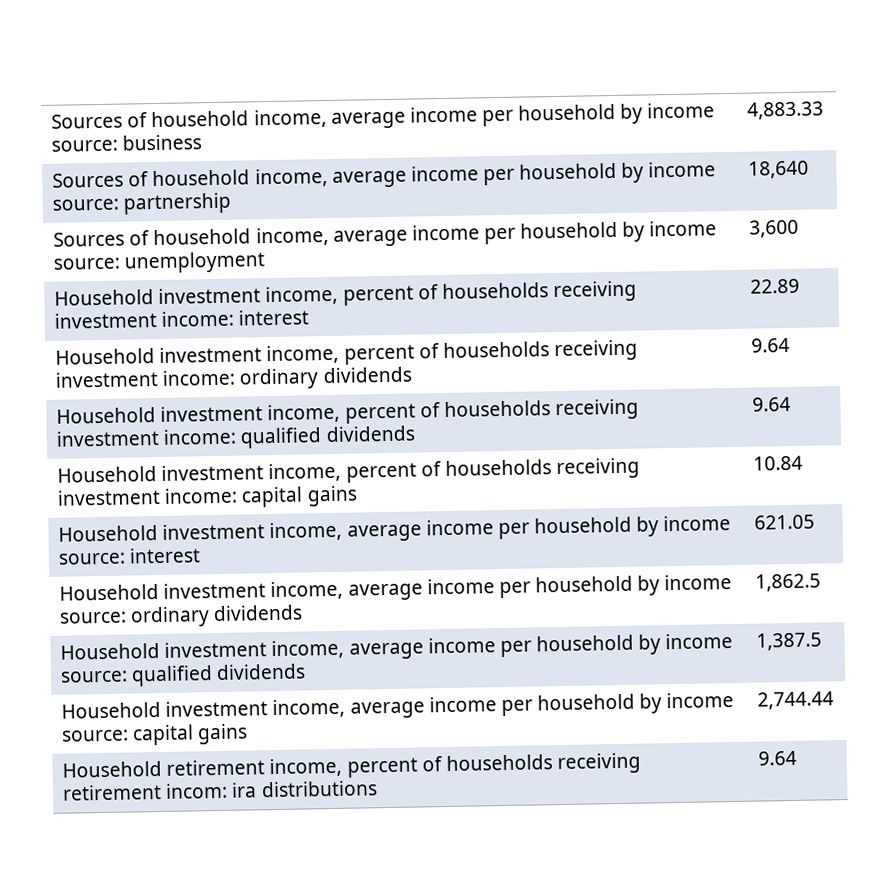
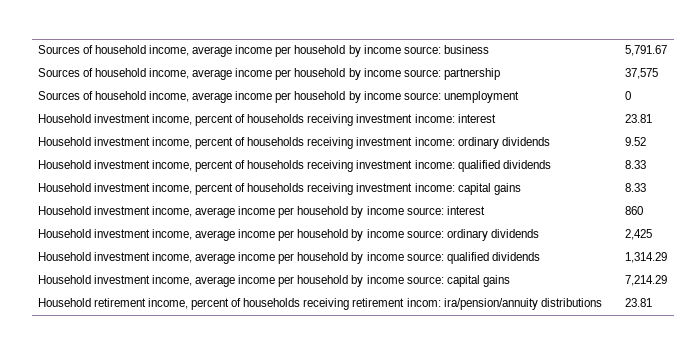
- Sources of household income, average income per household by income source: business | 4,883.33
+ Sources of household income, average income per household by income source: business | 5,791.67
- Sources of household income, average income per household by income source: partnership | 18,640
+ Sources of household income, average income per household by income source: partnership | 37,575
- Sources of household income, average income per household by income source: unemployment | 3,600
+ Sources of household income, average income per household by income source: unemployment | 0
- Household investment income, percent of households receiving investment income: interest | 22.89
+ Household investment income, percent of households receiving investment income: interest | 23.81
- Household investment income, percent of households receiving investment income: ordinary dividends | 9.64
+ Household investment income, percent of households receiving investment income: ordinary dividends | 9.52
- Household investment income, percent of households receiving investment income: qualified dividends | 9.64
+ Household investment income, percent of households receiving investment income: qualified dividends | 8.33
- Household investment income, percent of households receiving investment income: capital gains | 10.84
+ Household investment income, percent of households receiving investment income: capital gains | 8.33
- Household investment income, average income per household by income source: interest | 621.05
+ Household investment income, average income per household by income source: interest | 860
- Household investment income, average income per household by income source: ordinary dividends | 1,862.5
+ Household investment income, average income per household by income source: ordinary dividends | 2,425
- Household investment income, average income per household by income source: qualified dividends | 1,387.5
+ Household investment income, average income per household by income source: qualified dividends | 1,314.29
- Household investment income, average income per household by income source: capital gains | 2,744.44
+ Household investment income, average income per household by income source: capital gains | 7,214.29
- Household retirement income, percent of households receiving retirement incom: ira distributions | 9.64
+ Household retirement income, percent of households receiving retirement incom: ira/pension/annuity distributions | 23.81

